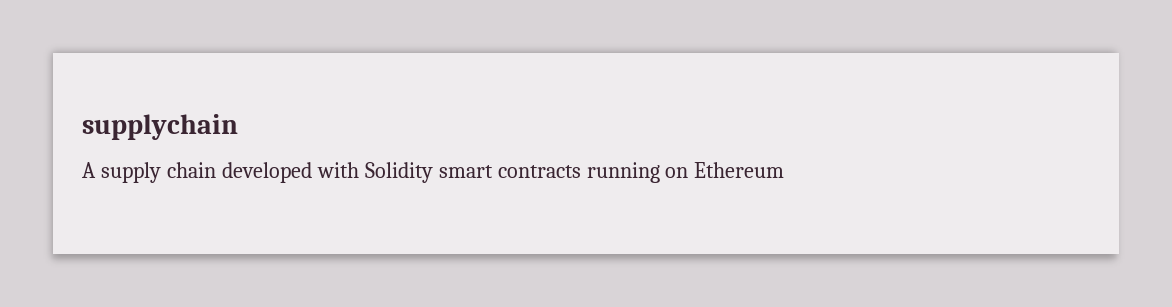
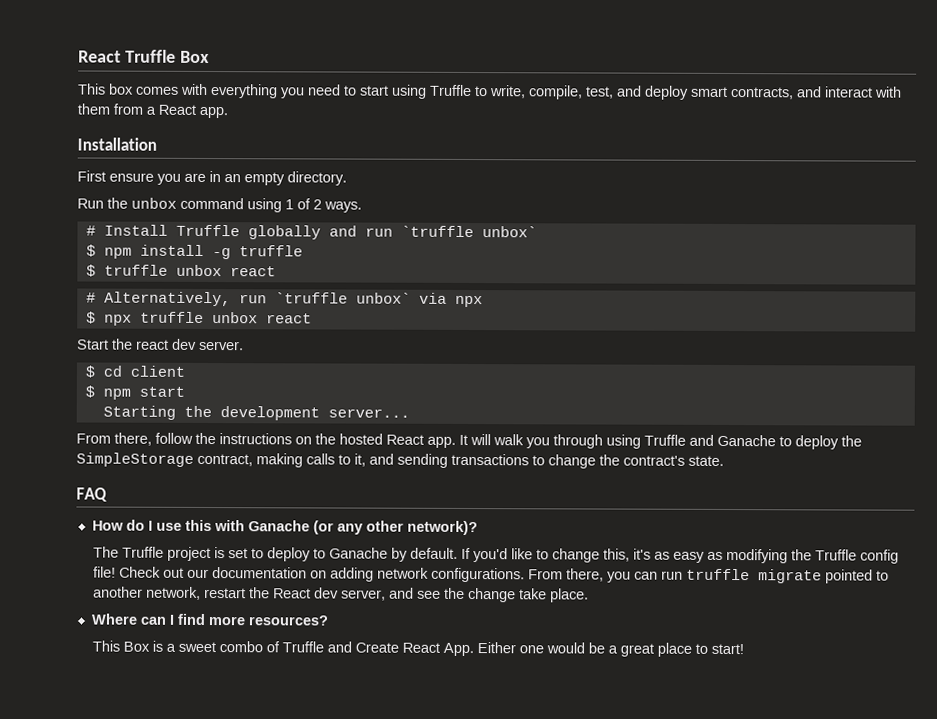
- supplychain
- A supply chain developed with Solidity smart contracts running on Ethereum
+ React Truffle Box
+ This box comes with everything you need to start using Truffle to write, compile, test, and deploy smart contracts, and interact with them from a React app.
+ Installation
+ First ensure you are in an empty directory.
+ Run the unbox command using 1 of 2 ways.
+ # Install Truffle globally and run `truffle unbox`
+ $ npm install -g truffle
+ $ truffle unbox react
+ # Alternatively, run `truffle unbox` via npx
+ $ npx truffle unbox react
+ Start the react dev server.
+ $ cd client
+ $ npm start
+ Starting the development server...
+ From there, follow the instructions on the hosted React app. It will walk you through using Truffle and Ganache to deploy the SimpleStorage contract, making calls to it, and sending transactions to change the contract's state.
+ FAQ
+ How do I use this with Ganache (or any other network)?
+ The Truffle project is set to deploy to Ganache by default. If you'd like to change this, it's as easy as modifying the Truffle config file! Check out our documentation on adding network configurations. From there, you can run truffle migrate pointed to another network, restart the React dev server, and see the change take place.
+ Where can I find more resources?
+ This Box is a sweet combo of Truffle and Create React App. Either one would be a great place to start!

